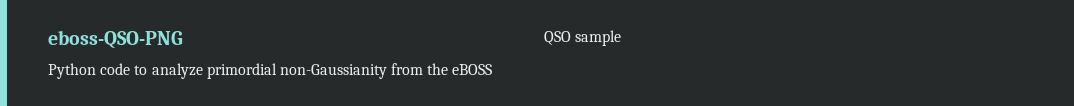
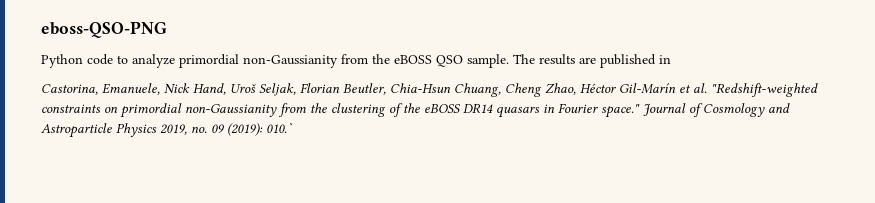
- Python code to analyze primordial non-Gaussianity from the eBOSS QSO sample
+ Python code to analyze primordial non-Gaussianity from the eBOSS QSO sample. The results are published in
+ Castorina, Emanuele, Nick Hand, Uroš Seljak, Florian Beutler, Chia-Hsun Chuang, Cheng Zhao, Héctor Gil-Marín et al. "Redshift-weighted constraints on primordial non-Gaussianity from the clustering of the eBOSS DR14 quasars in Fourier space." Journal of Cosmology and Astroparticle Physics 2019, no. 09 (2019): 010.`

